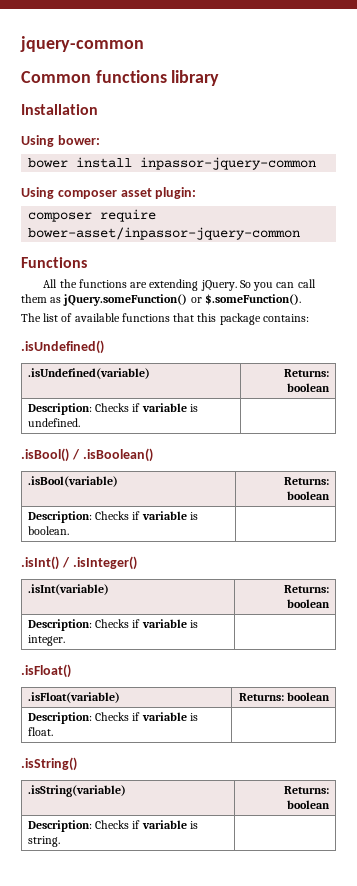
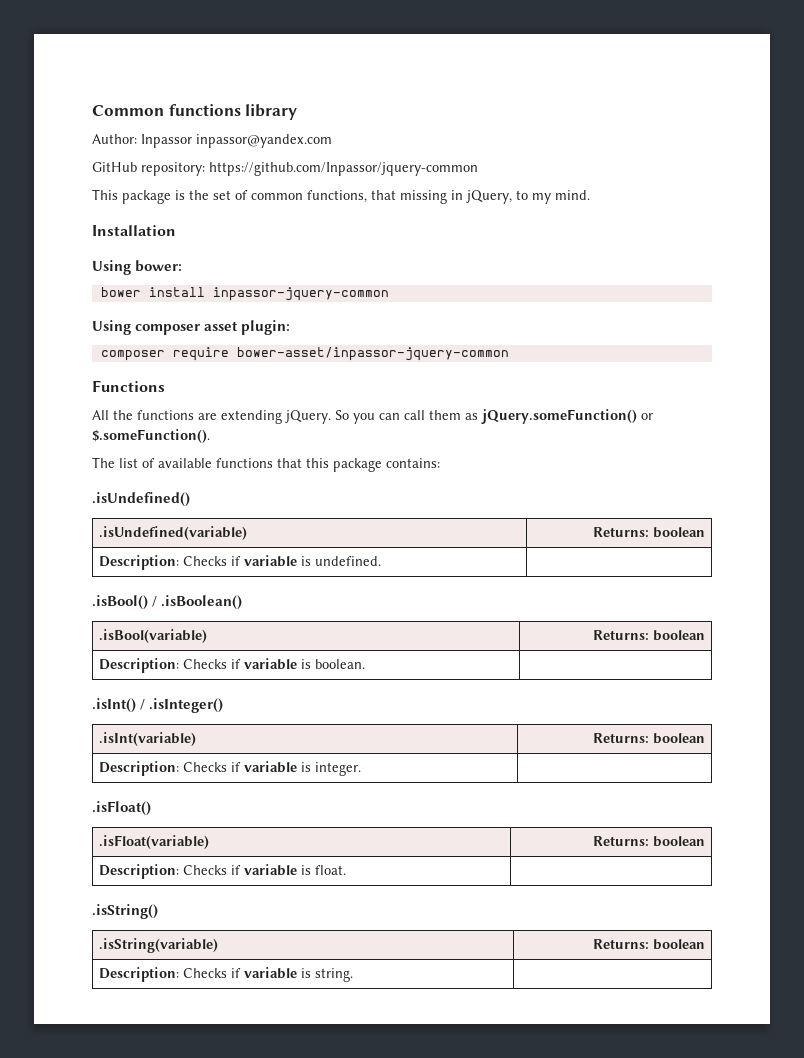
- jquery-common
+ Author: Inpassor inpassor@yandex.com
+ GitHub repository: https://github.com/Inpassor/jquery-common
+ This package is the set of common functions, that missing in jQuery, to my mind.

